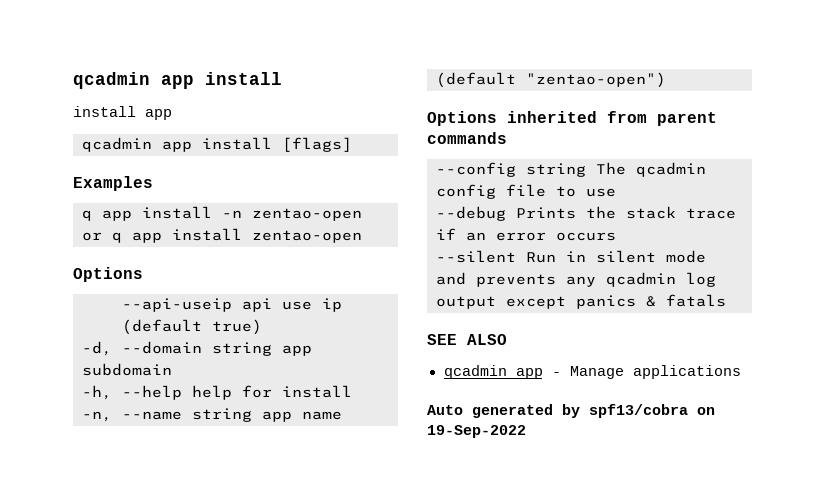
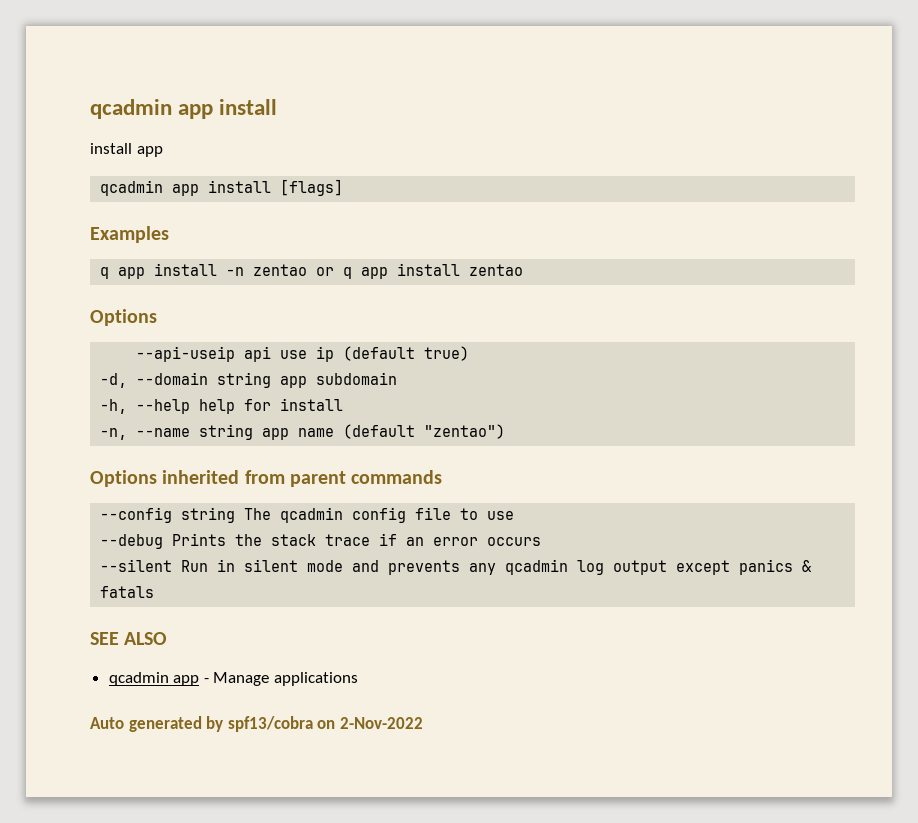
- q app install -n zentao-open or q app install zentao-open
+ q app install -n zentao or q app install zentao
- -n, --name string app name (default "zentao-open")
+ -n, --name string app name (default "zentao")
- Auto generated by spf13/cobra on 19-Sep-2022
+ Auto generated by spf13/cobra on 2-Nov-2022

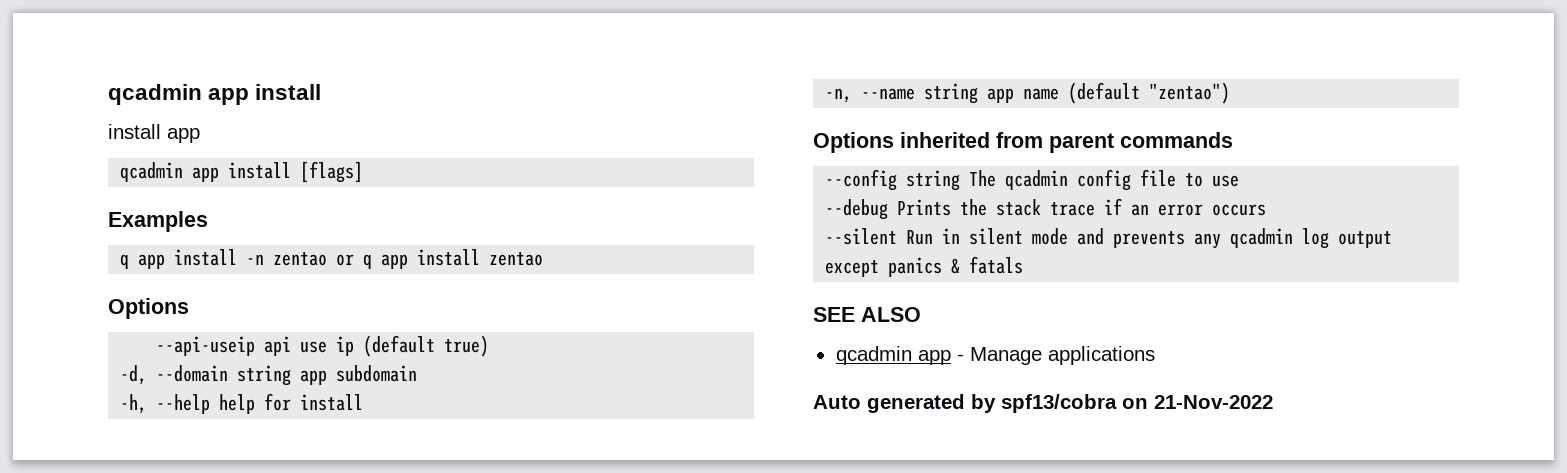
- Auto generated by spf13/cobra on 2-Nov-2022
+ Auto generated by spf13/cobra on 21-Nov-2022

